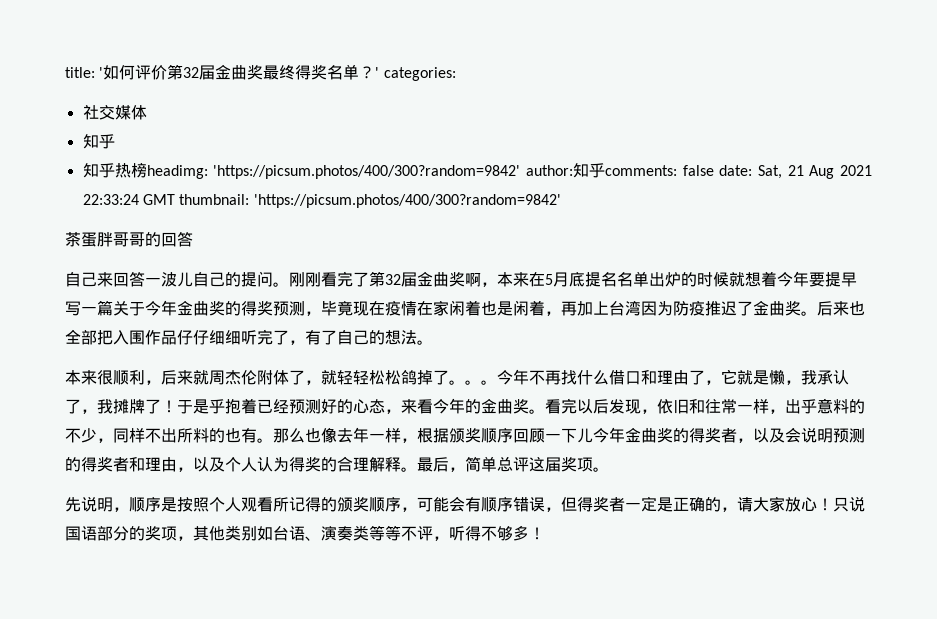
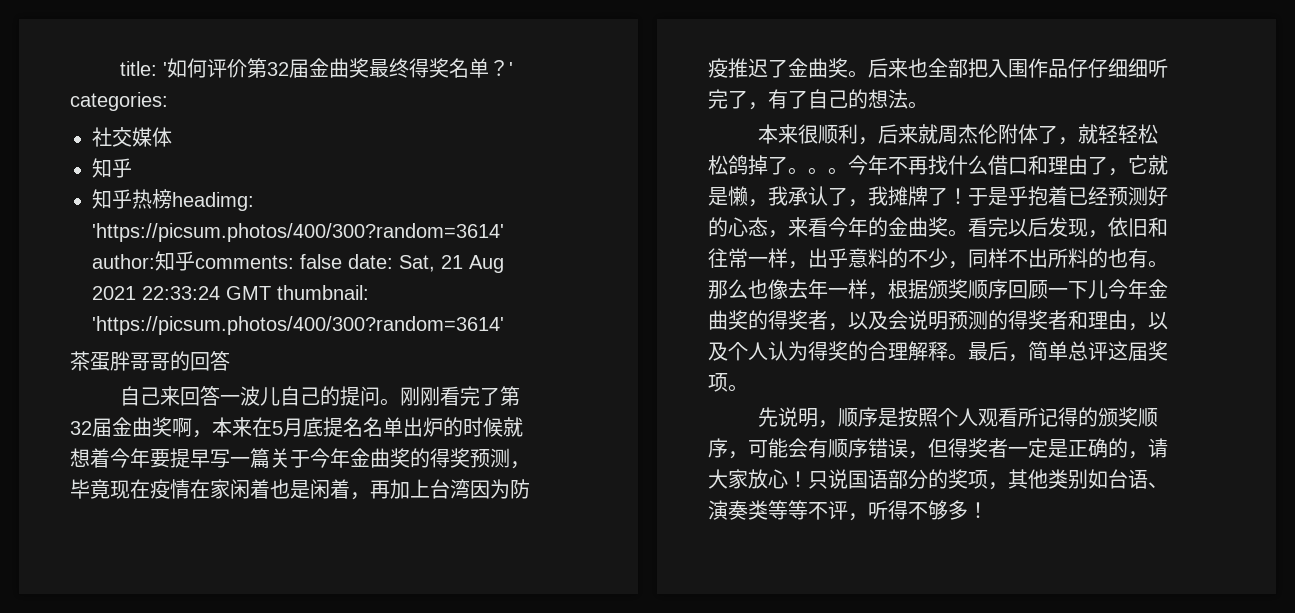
- 知乎热榜headimg: 'https://picsum.photos/400/300?random=9842' author:知乎comments: false date: Sat, 21 Aug 2021 22:33:24 GMT thumbnail: 'https://picsum.photos/400/300?random=9842'
+ 知乎热榜headimg: 'https://picsum.photos/400/300?random=3614' author:知乎comments: false date: Sat, 21 Aug 2021 22:33:24 GMT thumbnail: 'https://picsum.photos/400/300?random=3614'

